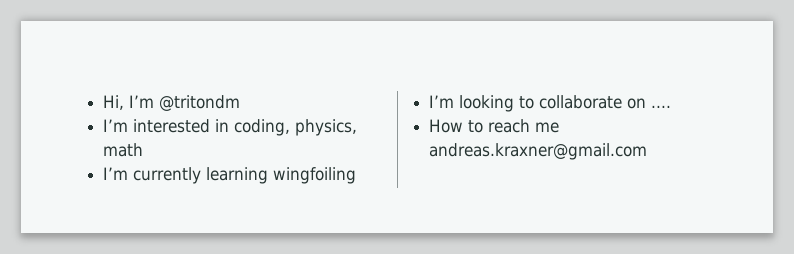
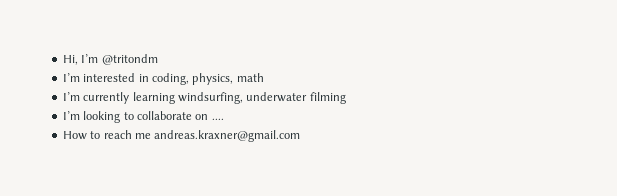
- I’m currently learning wingfoiling
+ I’m currently learning windsurfing, underwater filming

